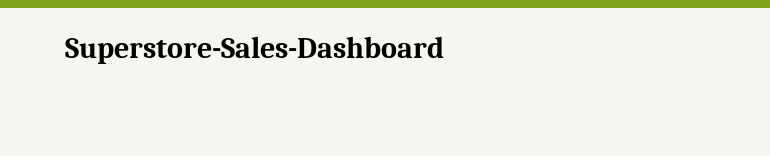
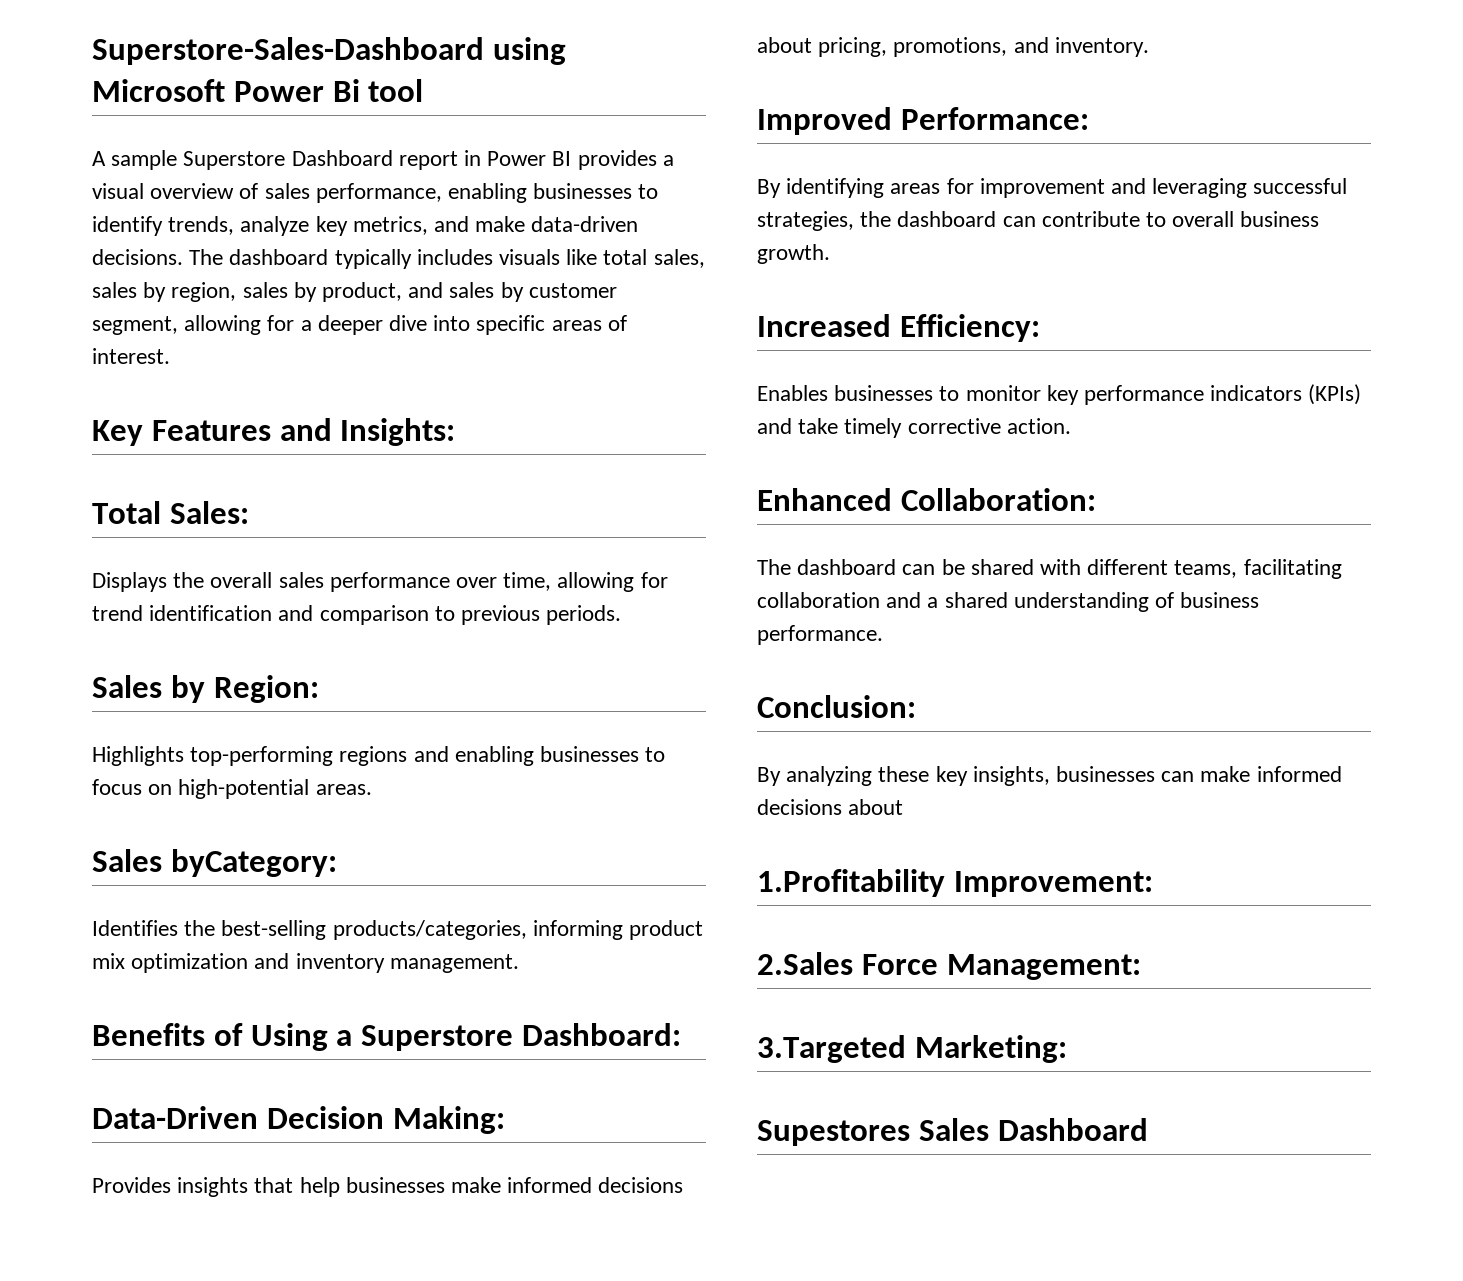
- Superstore-Sales-Dashboard
+ Superstore-Sales-Dashboard using Microsoft Power Bi tool
+ A sample Superstore Dashboard report in Power BI provides a visual overview of sales performance, enabling businesses to identify trends, analyze key metrics, and make data-driven decisions. The dashboard typically includes visuals like total sales, sales by region, sales by product, and sales by customer segment, allowing for a deeper dive into specific areas of interest.
+ Key Features and Insights:
+ Total Sales:
+ Displays the overall sales performance over time, allowing for trend identification and comparison to previous periods.
+ Sales by Region:
+ Highlights top-performing regions and enabling businesses to focus on high-potential areas.
+ Sales byCategory:
+ Identifies the best-selling products/categories, informing product mix optimization and inventory management.
+ Benefits of Using a Superstore Dashboard:
+ Data-Driven Decision Making:
+ Provides insights that help businesses make informed decisions about pricing, promotions, and inventory.
+ Improved Performance:
+ By identifying areas for improvement and leveraging successful strategies, the dashboard can contribute to overall business growth.
+ Increased Efficiency:
+ Enables businesses to monitor key performance indicators (KPIs) and take timely corrective action.
+ Enhanced Collaboration:
+ The dashboard can be shared with different teams, facilitating collaboration and a shared understanding of business performance.
+ Conclusion:
+ By analyzing these key insights, businesses can make informed decisions about
+ 1.Profitability Improvement:
+ 2.Sales Force Management:
+ 3.Targeted Marketing:
+ Supestores Sales Dashboard

